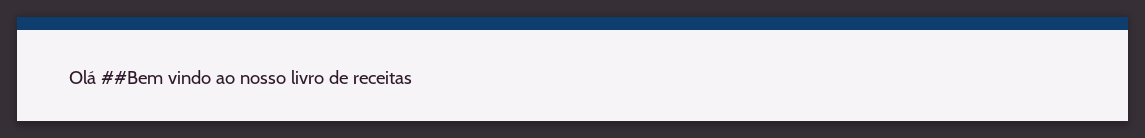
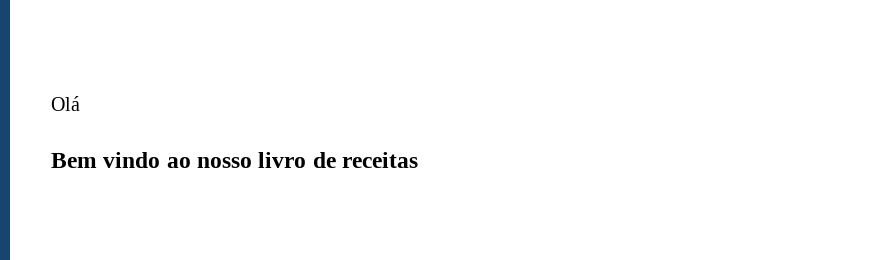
- Olá ##Bem vindo ao nosso livro de receitas
+ Olá
+ Bem vindo ao nosso livro de receitas

